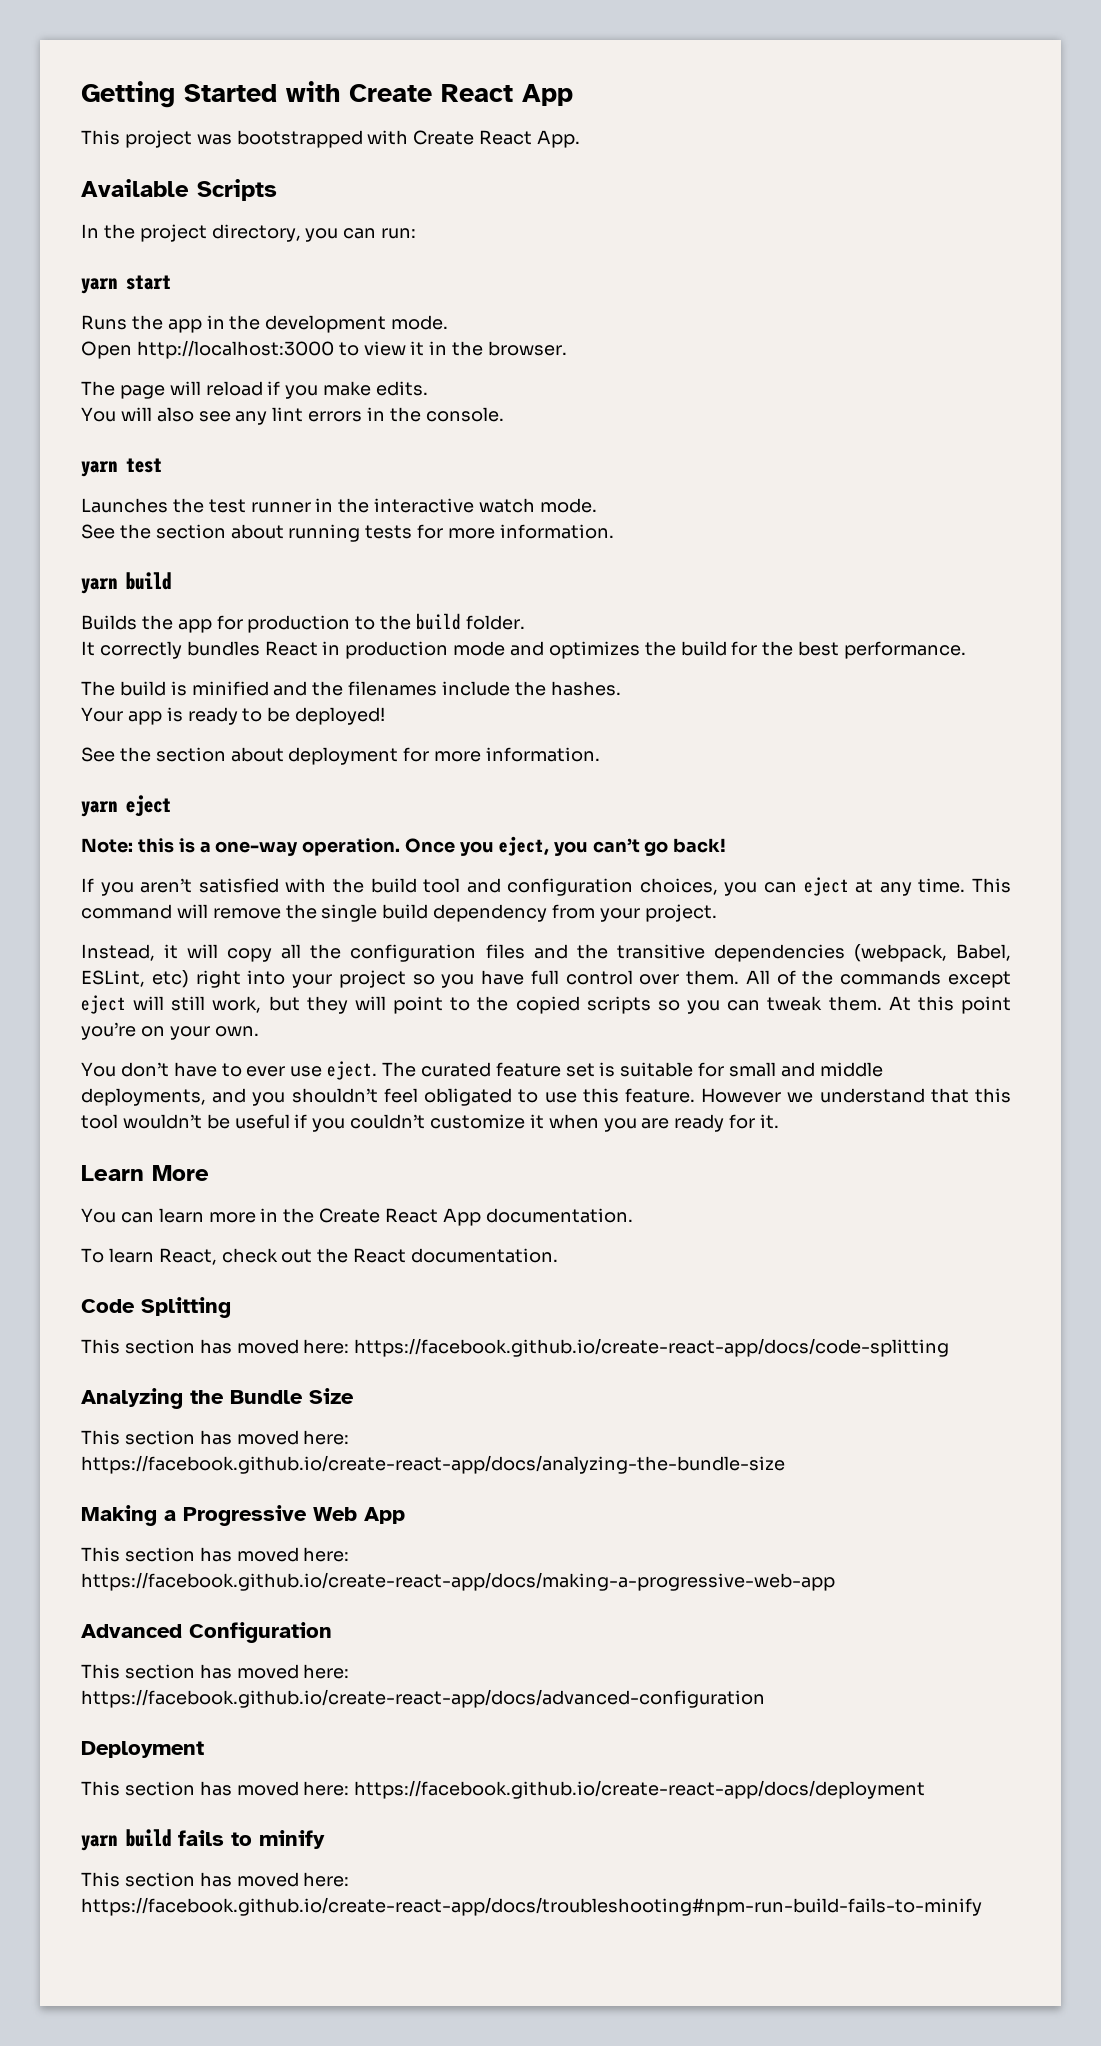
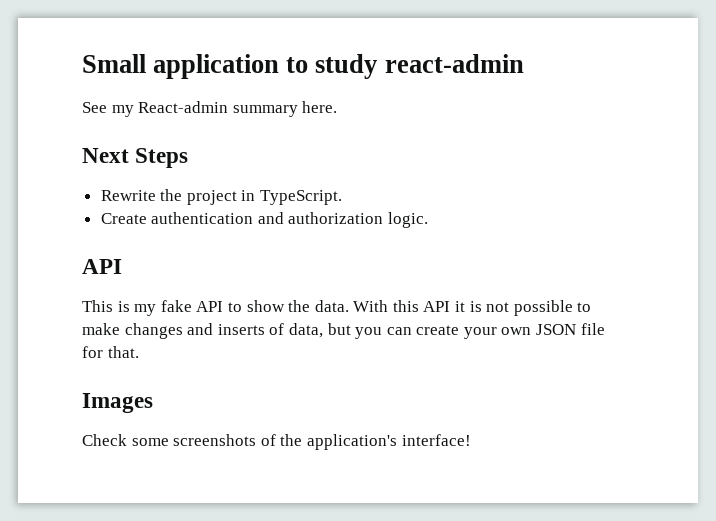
- Getting Started with Create React App
- This project was bootstrapped with Create React App.
- Available Scripts
- In the project directory, you can run:
- yarn start
- Runs the app in the development mode.
- Open http://localhost:3000 to view it in the browser.
- The page will reload if you make edits.
- You will also see any lint errors in the console.
- yarn test
- Launches the test runner in the interactive watch mode.
- See the section about running tests for more information.
- yarn build
- Builds the app for production to the build folder.
- It correctly bundles React in production mode and optimizes the build for the best performance.
- The build is minified and the filenames include the hashes.
- Your app is ready to be deployed!
- See the section about deployment for more information.
- yarn eject
- Note: this is a one-way operation. Once you eject, you can’t go back!
- If you aren’t satisfied with the build tool and configuration choices, you can eject at any time. This command will remove the single build dependency from your project.
- Instead, it will copy all the configuration files and the transitive dependencies (webpack, Babel, ESLint, etc) right into your project so you have full control over them. All of the commands except eject will still work, but they will point to the copied scripts so you can tweak them. At this point you’re on your own.
- You don’t have to ever use eject. The curated feature set is suitable for small and middle deployments, and you shouldn’t feel obligated to use this feature. However we understand that this tool wouldn’t be useful if you couldn’t customize it when you are ready for it.
- Learn More
- You can learn more in the Create React App documentation.
- To learn React, check out the React documentation.
- Code Splitting
- This section has moved here: https://facebook.github.io/create-react-app/docs/code-splitting
- Analyzing the Bundle Size
- This section has moved here: https://facebook.github.io/create-react-app/docs/analyzing-the-bundle-size
- Making a Progressive Web App
- This section has moved here: https://facebook.github.io/create-react-app/docs/making-a-progressive-web-app
- Advanced Configuration
- This section has moved here: https://facebook.github.io/create-react-app/docs/advanced-configuration
- Deployment
- This section has moved here: https://facebook.github.io/create-react-app/docs/deployment
- yarn build fails to minify
- This section has moved here: https://facebook.github.io/create-react-app/docs/troubleshooting#npm-run-build-fails-to-minify
+ Small application to study react-admin
+ See my React-admin summary here.
+ Next Steps
+ Rewrite the project in TypeScript.
+ Create authentication and authorization logic.
+ API
+ This is my fake API to show the data. With this API it is not possible to make changes and inserts of data, but you can create your own JSON file for that.
+ Images
+ Check some screenshots of the application's interface!

